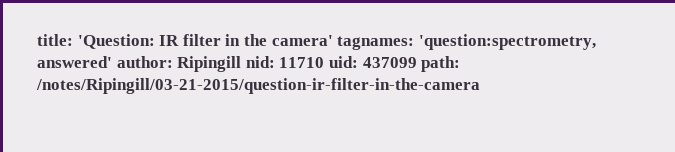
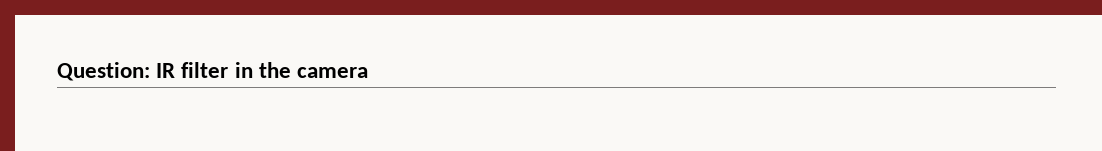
- title: 'Question: IR filter in the camera' tagnames: 'question:spectrometry, answered' author: Ripingill nid: 11710 uid: 437099 path: /notes/Ripingill/03-21-2015/question-ir-filter-in-the-camera
+ Question: IR filter in the camera

